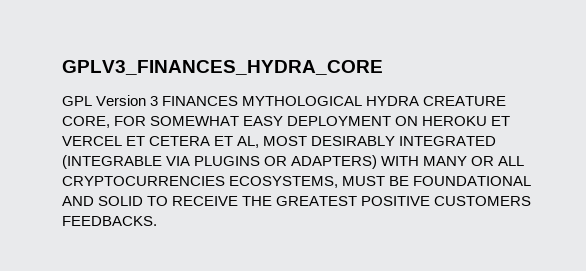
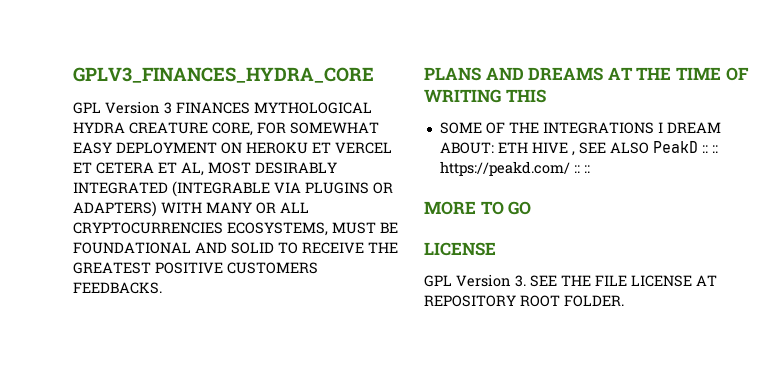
+ PLANS AND DREAMS AT THE TIME OF WRITING THIS
+ SOME OF THE INTEGRATIONS I DREAM ABOUT: ETH HIVE , SEE ALSO PeakD :: :: https://peakd.com/ :: ::
+ MORE TO GO
+ LICENSE
+ GPL Version 3. SEE THE FILE LICENSE AT REPOSITORY ROOT FOLDER.

